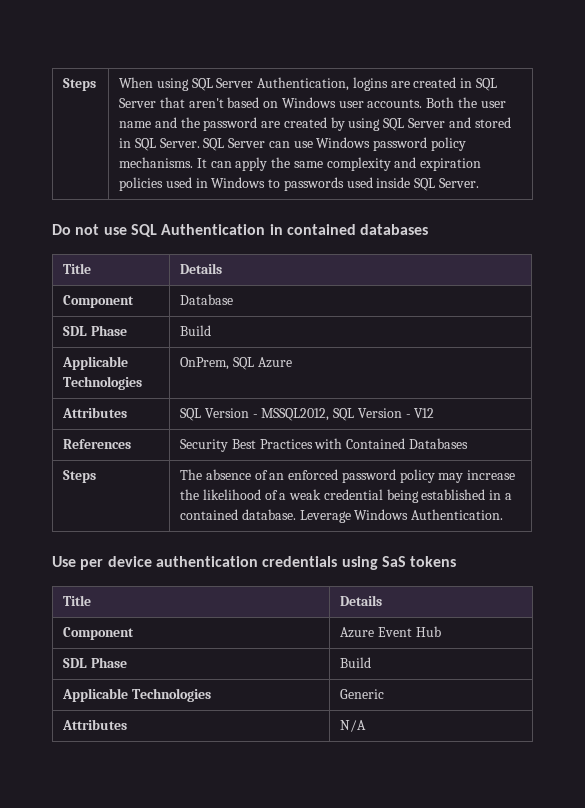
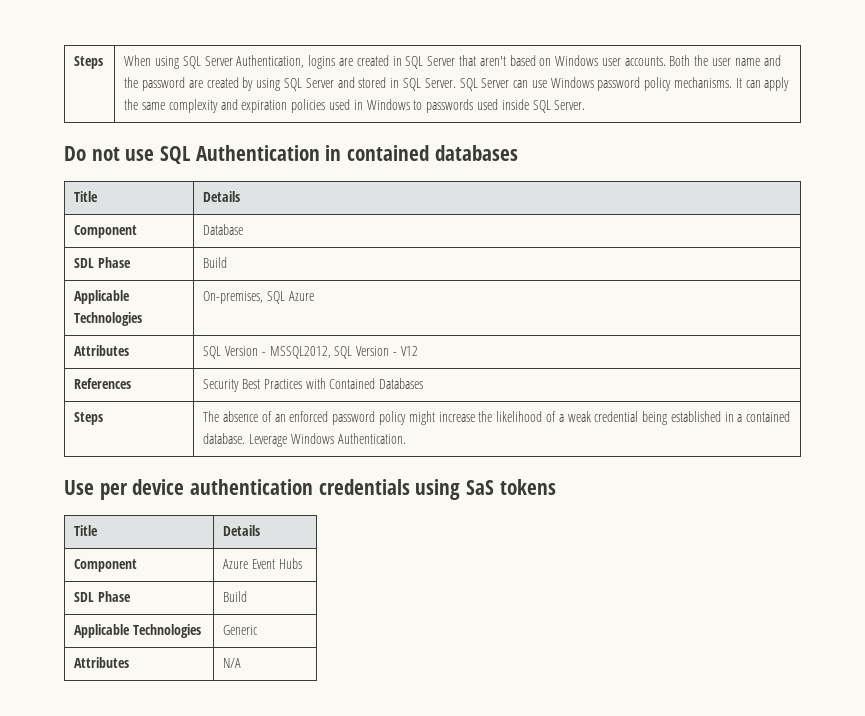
- Applicable Technologies | OnPrem, SQL Azure
+ Applicable Technologies | On-premises, SQL Azure
- Steps | The absence of an enforced password policy may increase the likelihood of a weak credential being established in a contained database. Leverage Windows Authentication.
+ Steps | The absence of an enforced password policy might increase the likelihood of a weak credential being established in a contained database. Leverage Windows Authentication.
- Component | Azure Event Hub
+ Component | Azure Event Hubs

